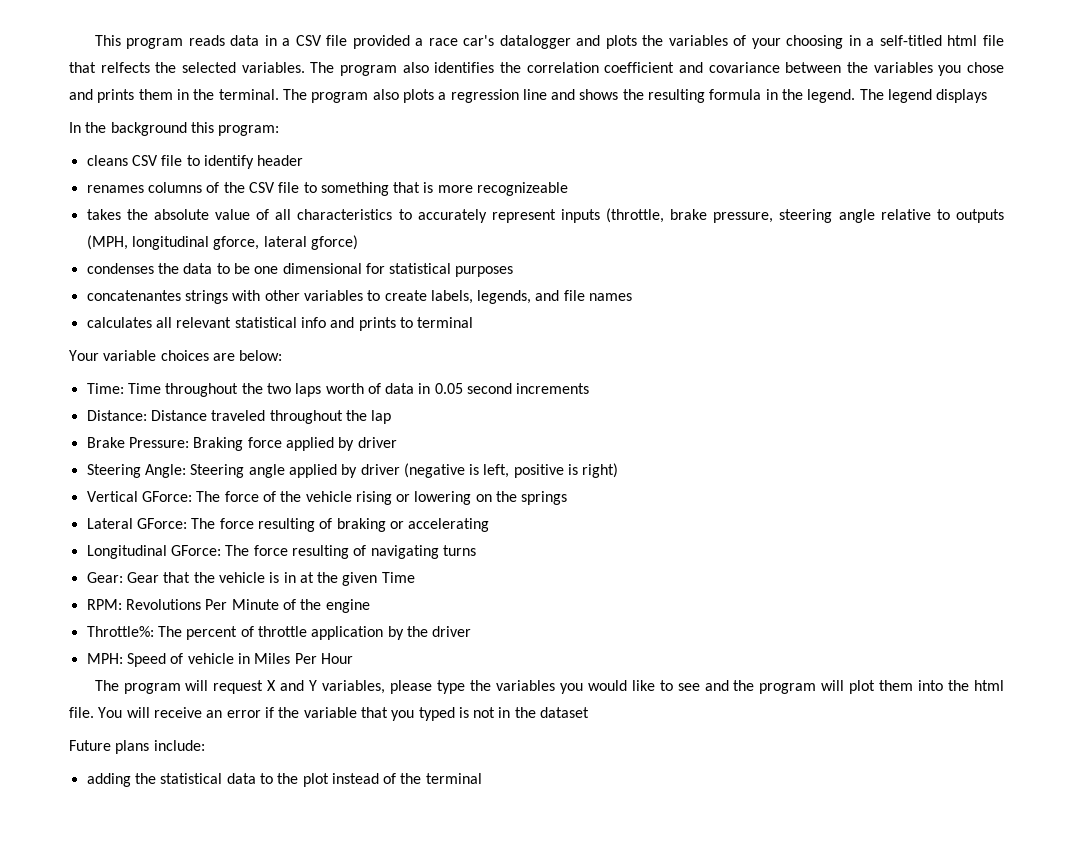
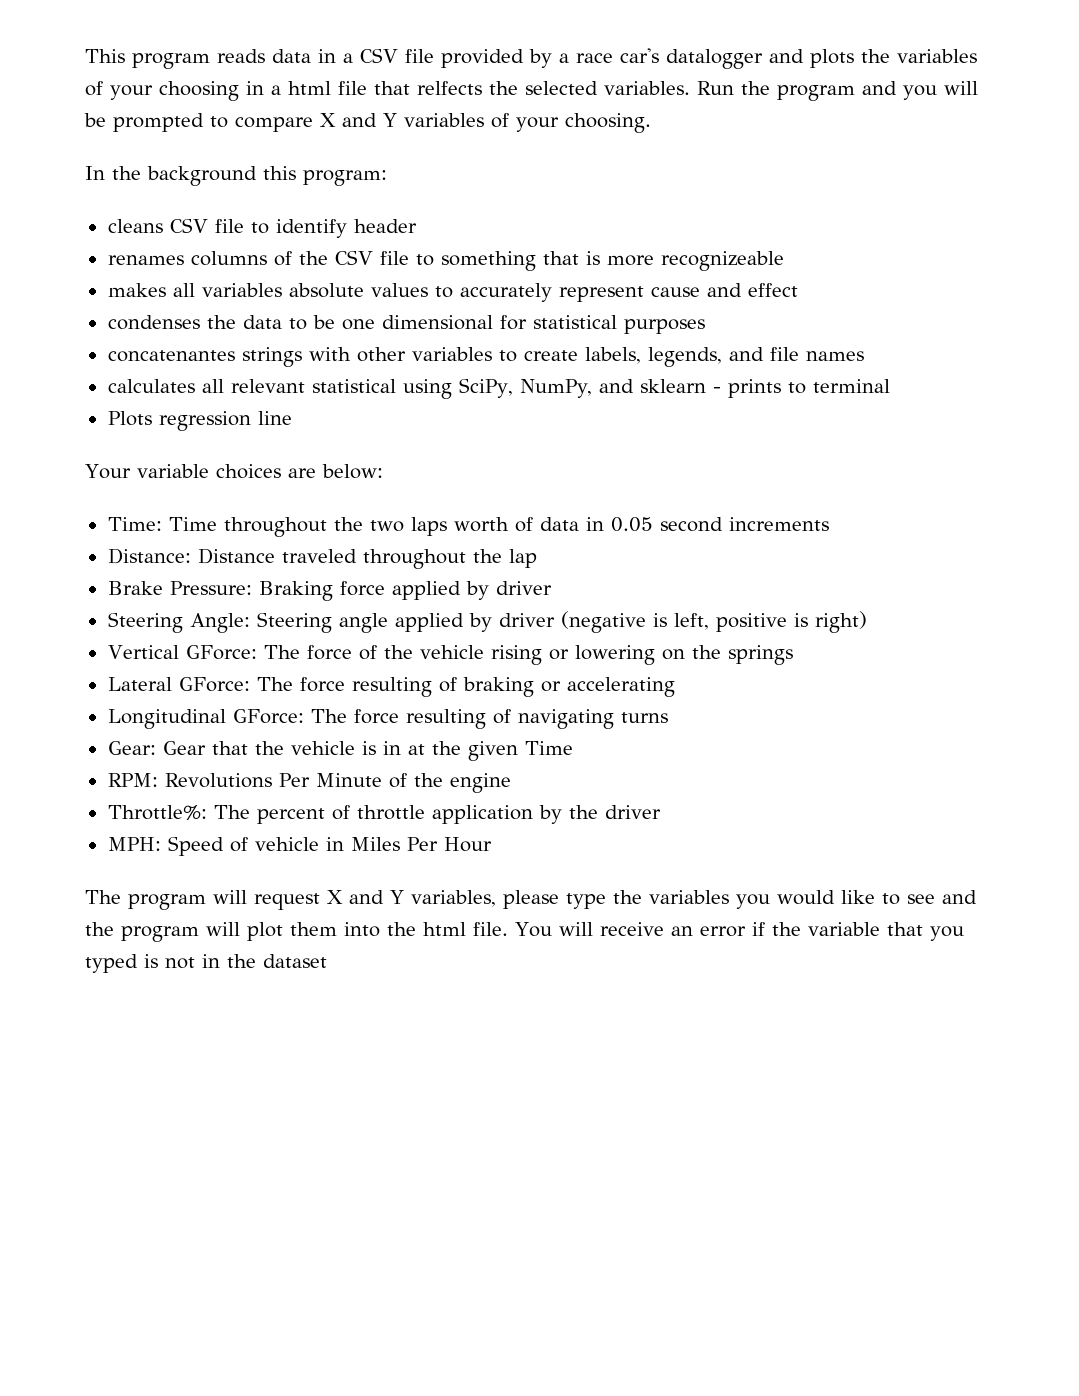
- This program reads data in a CSV file provided a race car's datalogger and plots the variables of your choosing in a self-titled html file that relfects the selected variables.
+ This program reads data in a CSV file provided by a race car's datalogger and plots the variables of your choosing in a html file that relfects the selected variables.
- The program also identifies the correlation coefficient and covariance between the variables you chose and prints them in the terminal. The program also plots a regression line and shows the resulting formula in the legend. The legend displays
+ Run the program and you will be prompted to compare X and Y variables of your choosing.
- takes the absolute value of all characteristics to accurately represent inputs (throttle, brake pressure, steering angle relative to outputs (MPH, longitudinal gforce, lateral gforce)
+ makes all variables absolute values to accurately represent cause and effect
- calculates all relevant statistical info and prints to terminal
+ calculates all relevant statistical using SciPy, NumPy, and sklearn - prints to terminal
+ Plots regression line
- Future plans include:
- adding the statistical data to the plot instead of the terminal

